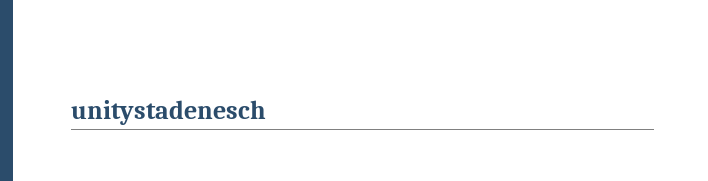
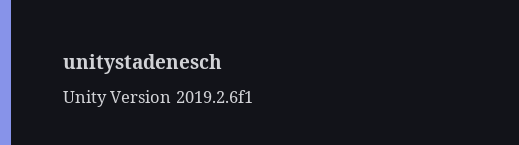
+ Unity Version 2019.2.6f1

